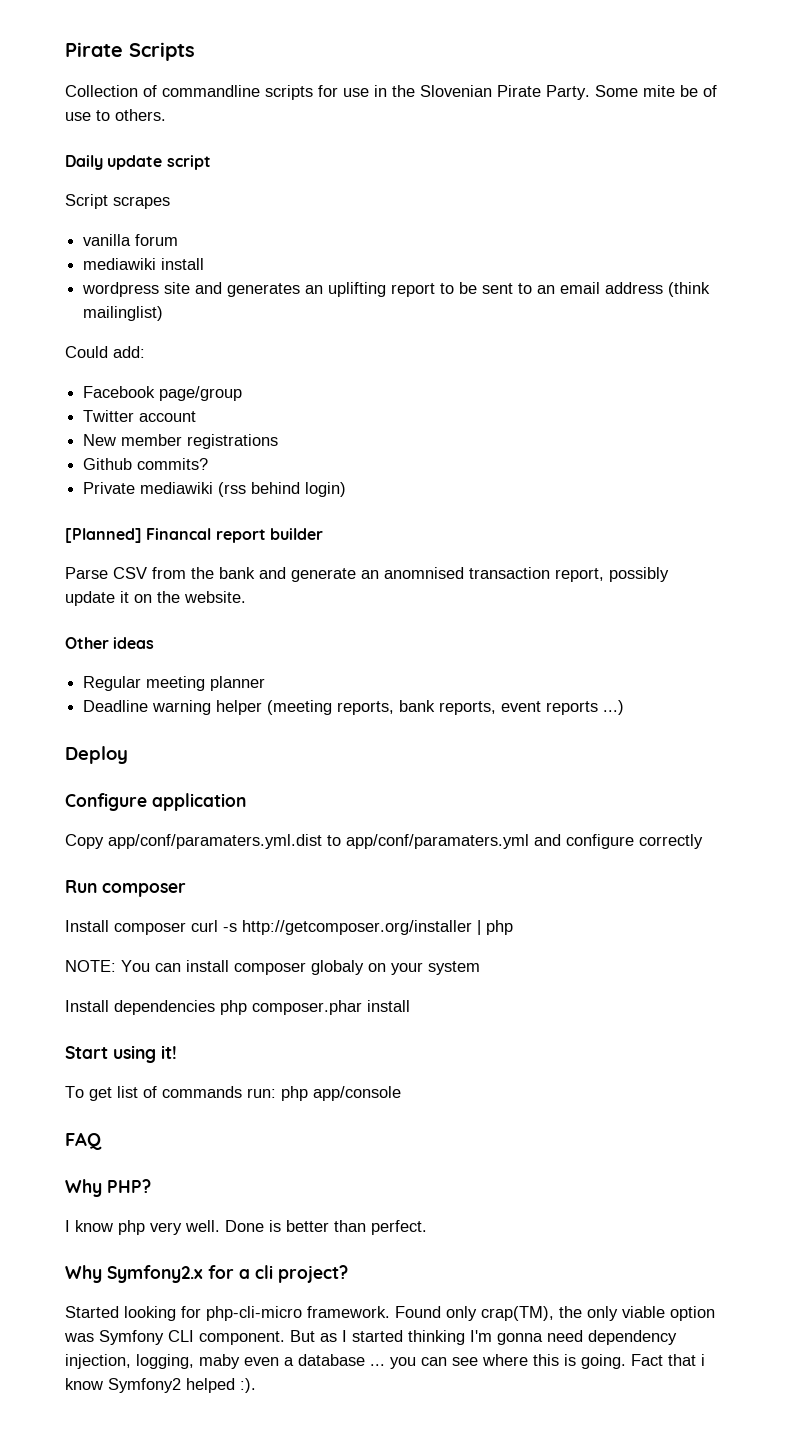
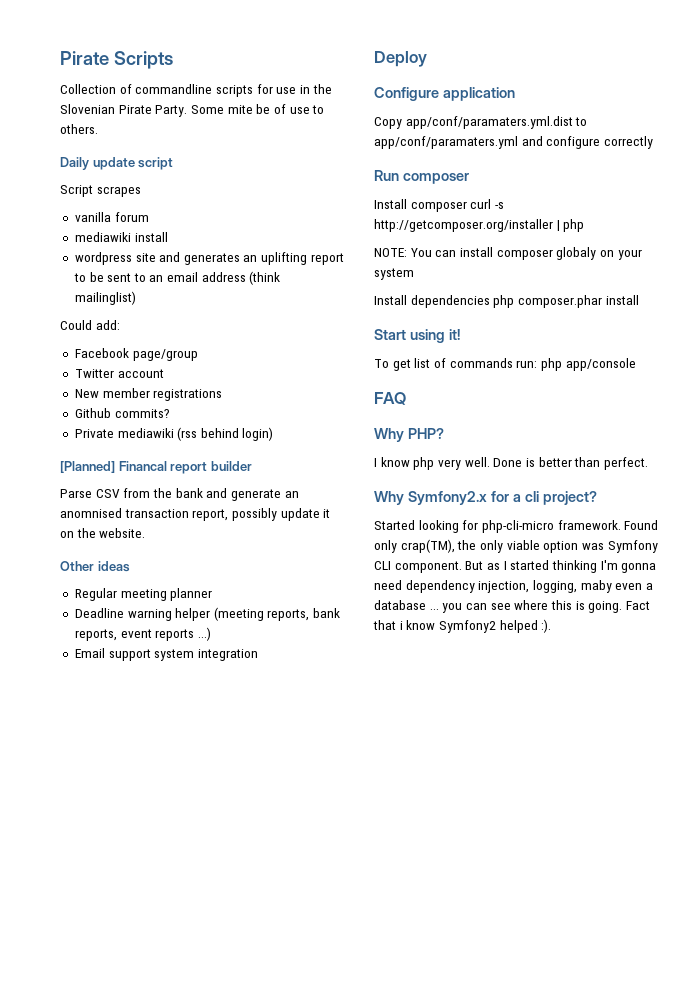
+ Email support system integration

